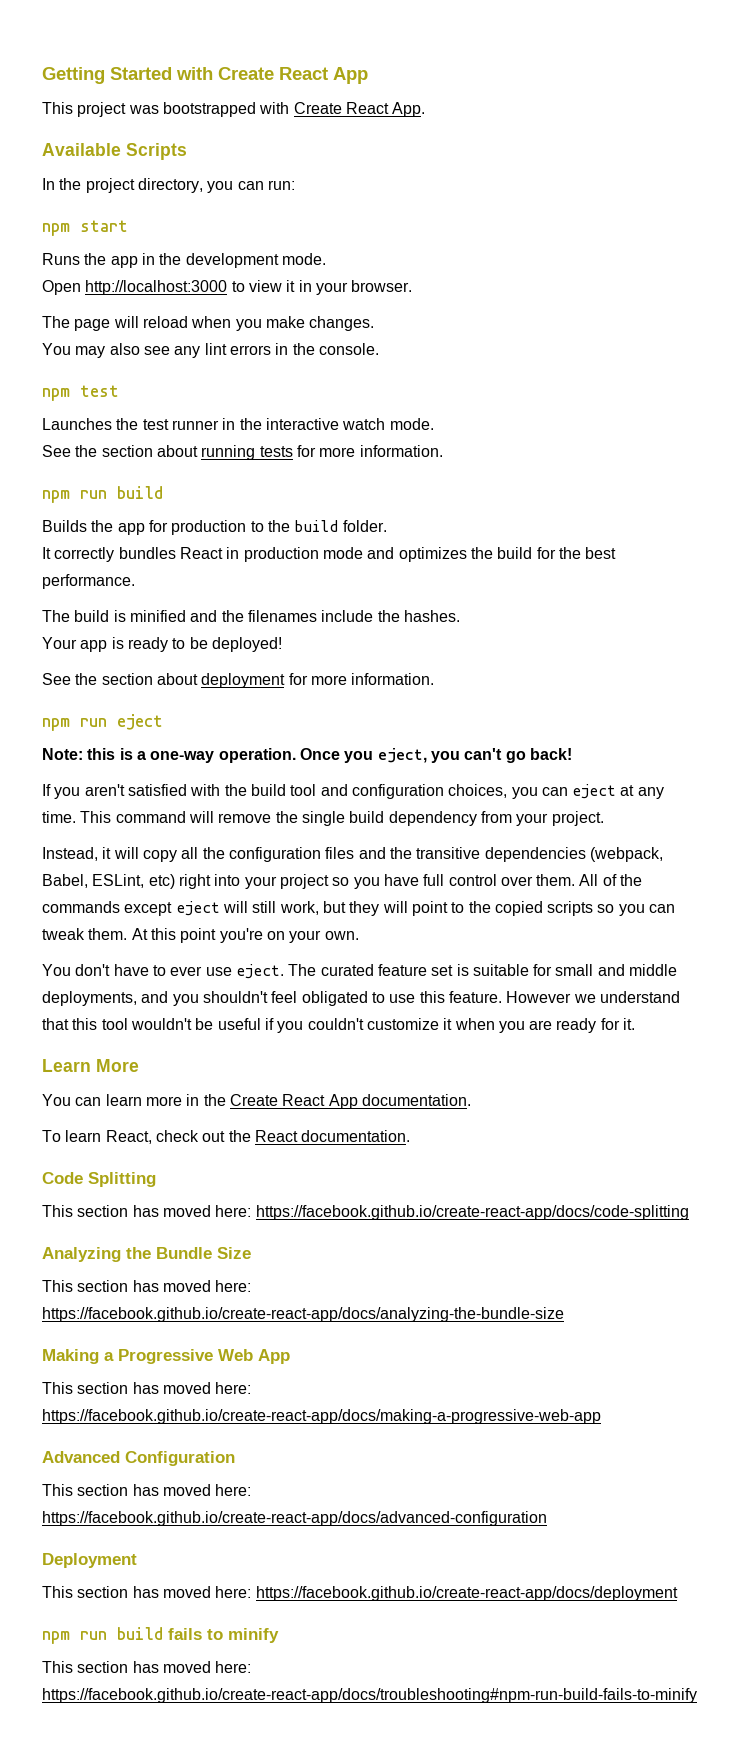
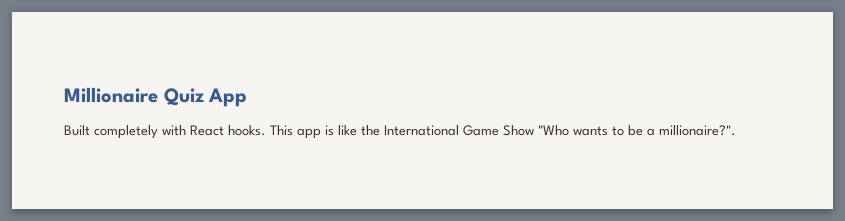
- Getting Started with Create React App
- This project was bootstrapped with Create React App.
- Available Scripts
- In the project directory, you can run:
- npm start
- Runs the app in the development mode.
- Open http://localhost:3000 to view it in your browser.
- The page will reload when you make changes.
- You may also see any lint errors in the console.
- npm test
- Launches the test runner in the interactive watch mode.
- See the section about running tests for more information.
- npm run build
- Builds the app for production to the build folder.
- It correctly bundles React in production mode and optimizes the build for the best performance.
- The build is minified and the filenames include the hashes.
- Your app is ready to be deployed!
- See the section about deployment for more information.
- npm run eject
- Note: this is a one-way operation. Once you eject, you can't go back!
- If you aren't satisfied with the build tool and configuration choices, you can eject at any time. This command will remove the single build dependency from your project.
- Instead, it will copy all the configuration files and the transitive dependencies (webpack, Babel, ESLint, etc) right into your project so you have full control over them. All of the commands except eject will still work, but they will point to the copied scripts so you can tweak them. At this point you're on your own.
- You don't have to ever use eject. The curated feature set is suitable for small and middle deployments, and you shouldn't feel obligated to use this feature. However we understand that this tool wouldn't be useful if you couldn't customize it when you are ready for it.
- Learn More
- You can learn more in the Create React App documentation.
- To learn React, check out the React documentation.
- Code Splitting
- This section has moved here: https://facebook.github.io/create-react-app/docs/code-splitting
- Analyzing the Bundle Size
- This section has moved here: https://facebook.github.io/create-react-app/docs/analyzing-the-bundle-size
- Making a Progressive Web App
- This section has moved here: https://facebook.github.io/create-react-app/docs/making-a-progressive-web-app
- Advanced Configuration
- This section has moved here: https://facebook.github.io/create-react-app/docs/advanced-configuration
- Deployment
- This section has moved here: https://facebook.github.io/create-react-app/docs/deployment
- npm run build fails to minify
- This section has moved here: https://facebook.github.io/create-react-app/docs/troubleshooting#npm-run-build-fails-to-minify
+ Millionaire Quiz App
+ Built completely with React hooks. This app is like the International Game Show "Who wants to be a millionaire?".

